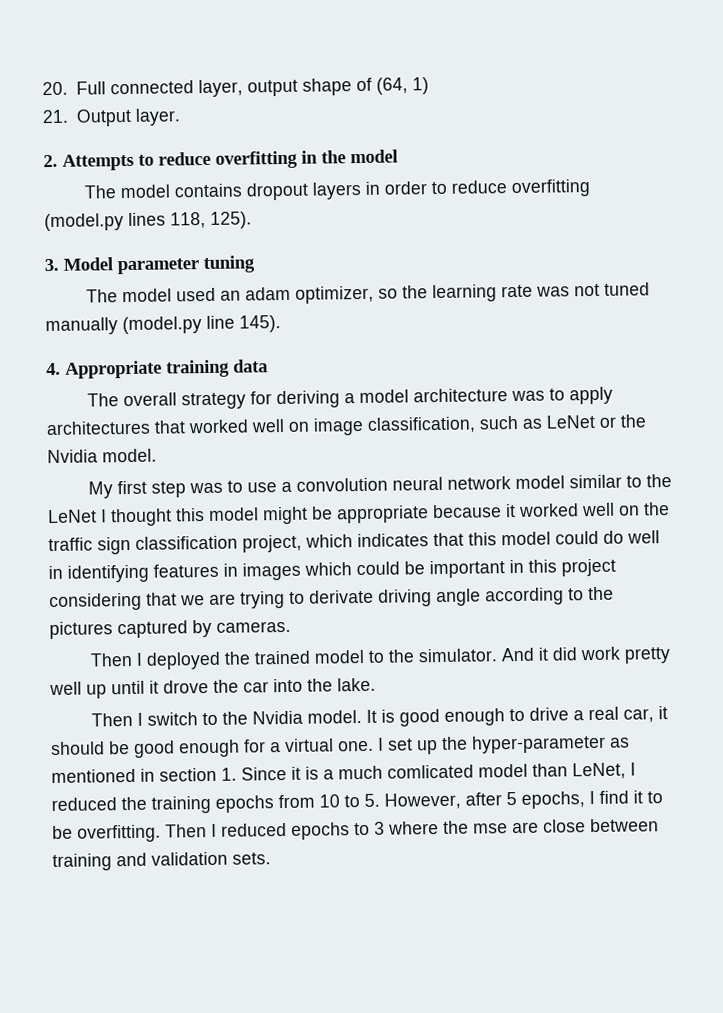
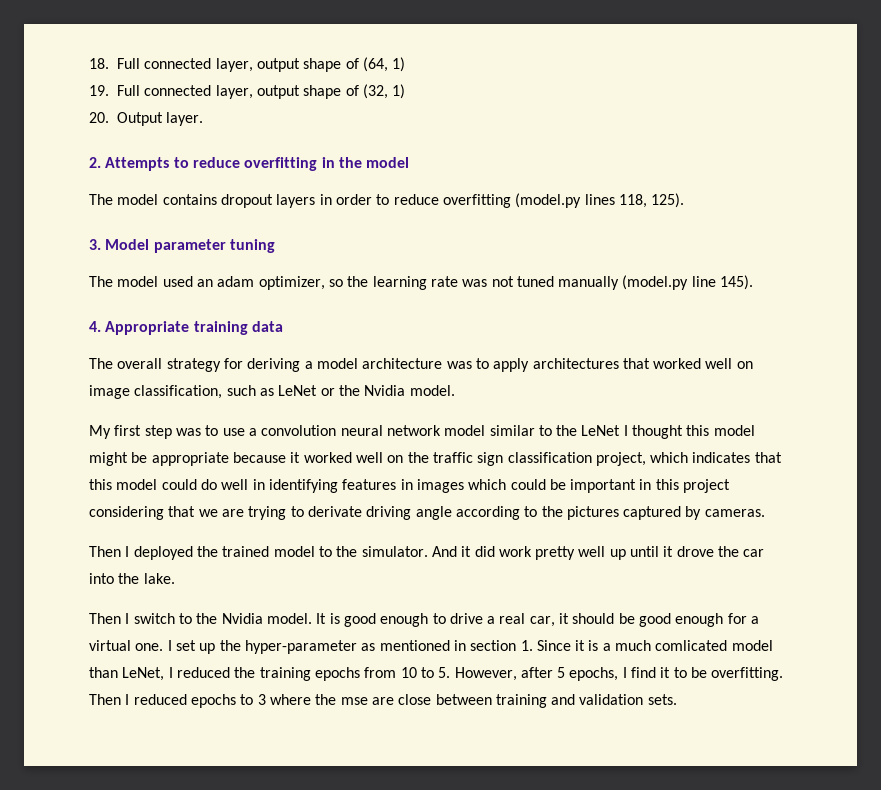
- 20. Full connected layer, output shape of (64, 1)
+ 18. Full connected layer, output shape of (64, 1)
- 21. Output layer.
+ 19. Full connected layer, output shape of (32, 1)
+ 20. Output layer.

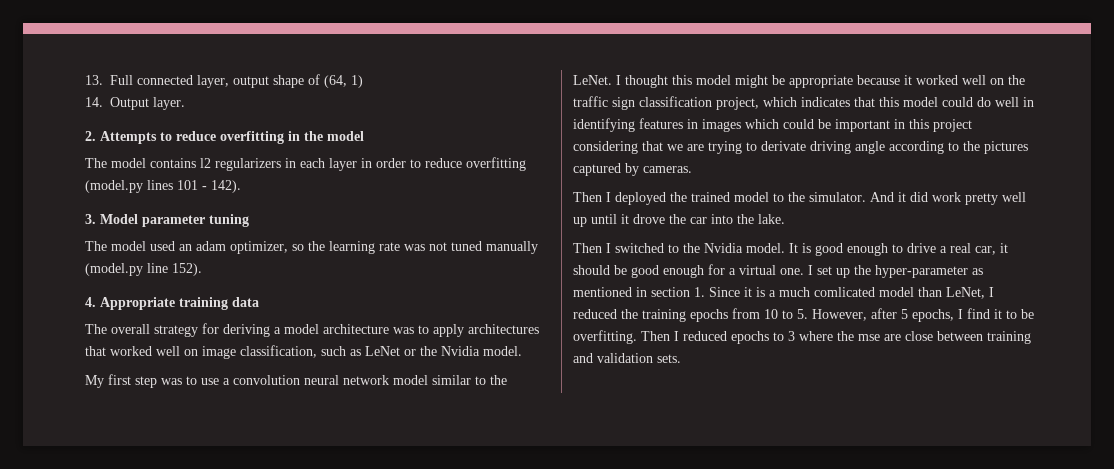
- 18. Full connected layer, output shape of (64, 1)
+ 13. Full connected layer, output shape of (64, 1)
- 19. Full connected layer, output shape of (32, 1)
- 20. Output layer.
+ 14. Output layer.
- The model contains dropout layers in order to reduce overfitting (model.py lines 118, 125).
+ The model contains l2 regularizers in each layer in order to reduce overfitting (model.py lines 101 - 142).
- The model used an adam optimizer, so the learning rate was not tuned manually (model.py line 145).
+ The model used an adam optimizer, so the learning rate was not tuned manually (model.py line 152).
- My first step was to use a convolution neural network model similar to the LeNet I thought this model might be appropriate because it worked well on the traffic sign classification project, which indicates that this model could do well in identifying features in images which could be important in this project considering that we are trying to derivate driving angle according to the pictures captured by cameras.
+ My first step was to use a convolution neural network model similar to the LeNet. I thought this model might be appropriate because it worked well on the traffic sign classification project, which indicates that this model could do well in identifying features in images which could be important in this project considering that we are trying to derivate driving angle according to the pictures captured by cameras.
- Then I switch to the Nvidia model.
+ Then I switched to the Nvidia model.

